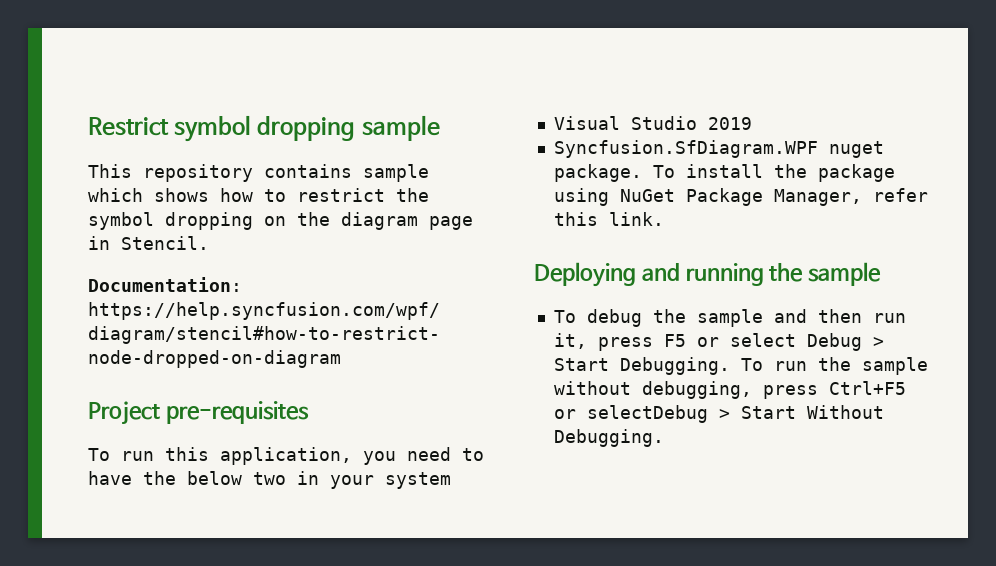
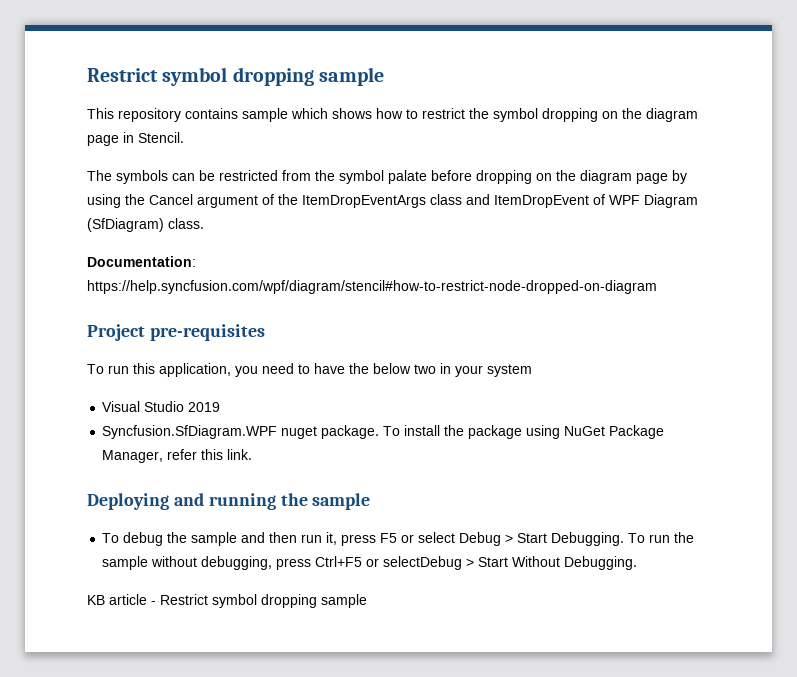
+ The symbols can be restricted from the symbol palate before dropping on the diagram page by using the Cancel argument of the ItemDropEventArgs class and ItemDropEvent of WPF Diagram (SfDiagram) class.
+ KB article - Restrict symbol dropping sample

